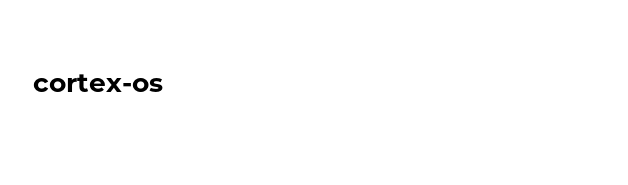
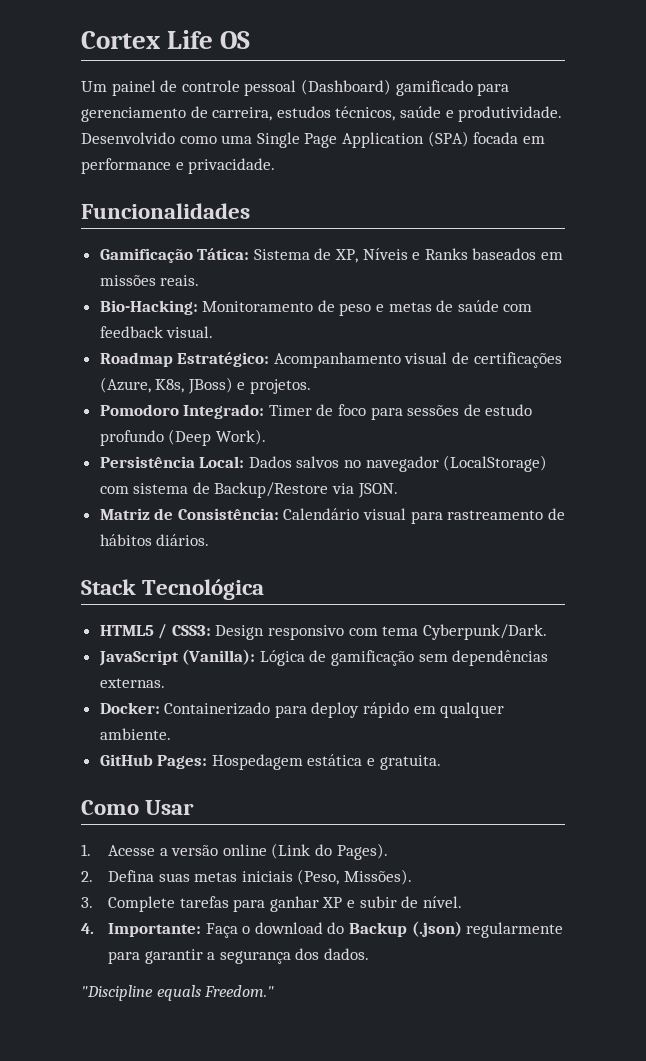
- cortex-os
+ Cortex Life OS
+ Um painel de controle pessoal (Dashboard) gamificado para gerenciamento de carreira, estudos técnicos, saúde e produtividade. Desenvolvido como uma Single Page Application (SPA) focada em performance e privacidade.
+ Funcionalidades
+ Gamificação Tática: Sistema de XP, Níveis e Ranks baseados em missões reais.
+ Bio-Hacking: Monitoramento de peso e metas de saúde com feedback visual.
+ Roadmap Estratégico: Acompanhamento visual de certificações (Azure, K8s, JBoss) e projetos.
+ Pomodoro Integrado: Timer de foco para sessões de estudo profundo (Deep Work).
+ Persistência Local: Dados salvos no navegador (LocalStorage) com sistema de Backup/Restore via JSON.
+ Matriz de Consistência: Calendário visual para rastreamento de hábitos diários.
+ Stack Tecnológica
+ HTML5 / CSS3: Design responsivo com tema Cyberpunk/Dark.
+ JavaScript (Vanilla): Lógica de gamificação sem dependências externas.
+ Docker: Containerizado para deploy rápido em qualquer ambiente.
+ GitHub Pages: Hospedagem estática e gratuita.
+ Como Usar
+ 1. Acesse a versão online (Link do Pages).
+ 2. Defina suas metas iniciais (Peso, Missões).
+ 3. Complete tarefas para ganhar XP e subir de nível.
+ 4. Importante: Faça o download do Backup (.json) regularmente para garantir a segurança dos dados.
+ "Discipline equals Freedom."

